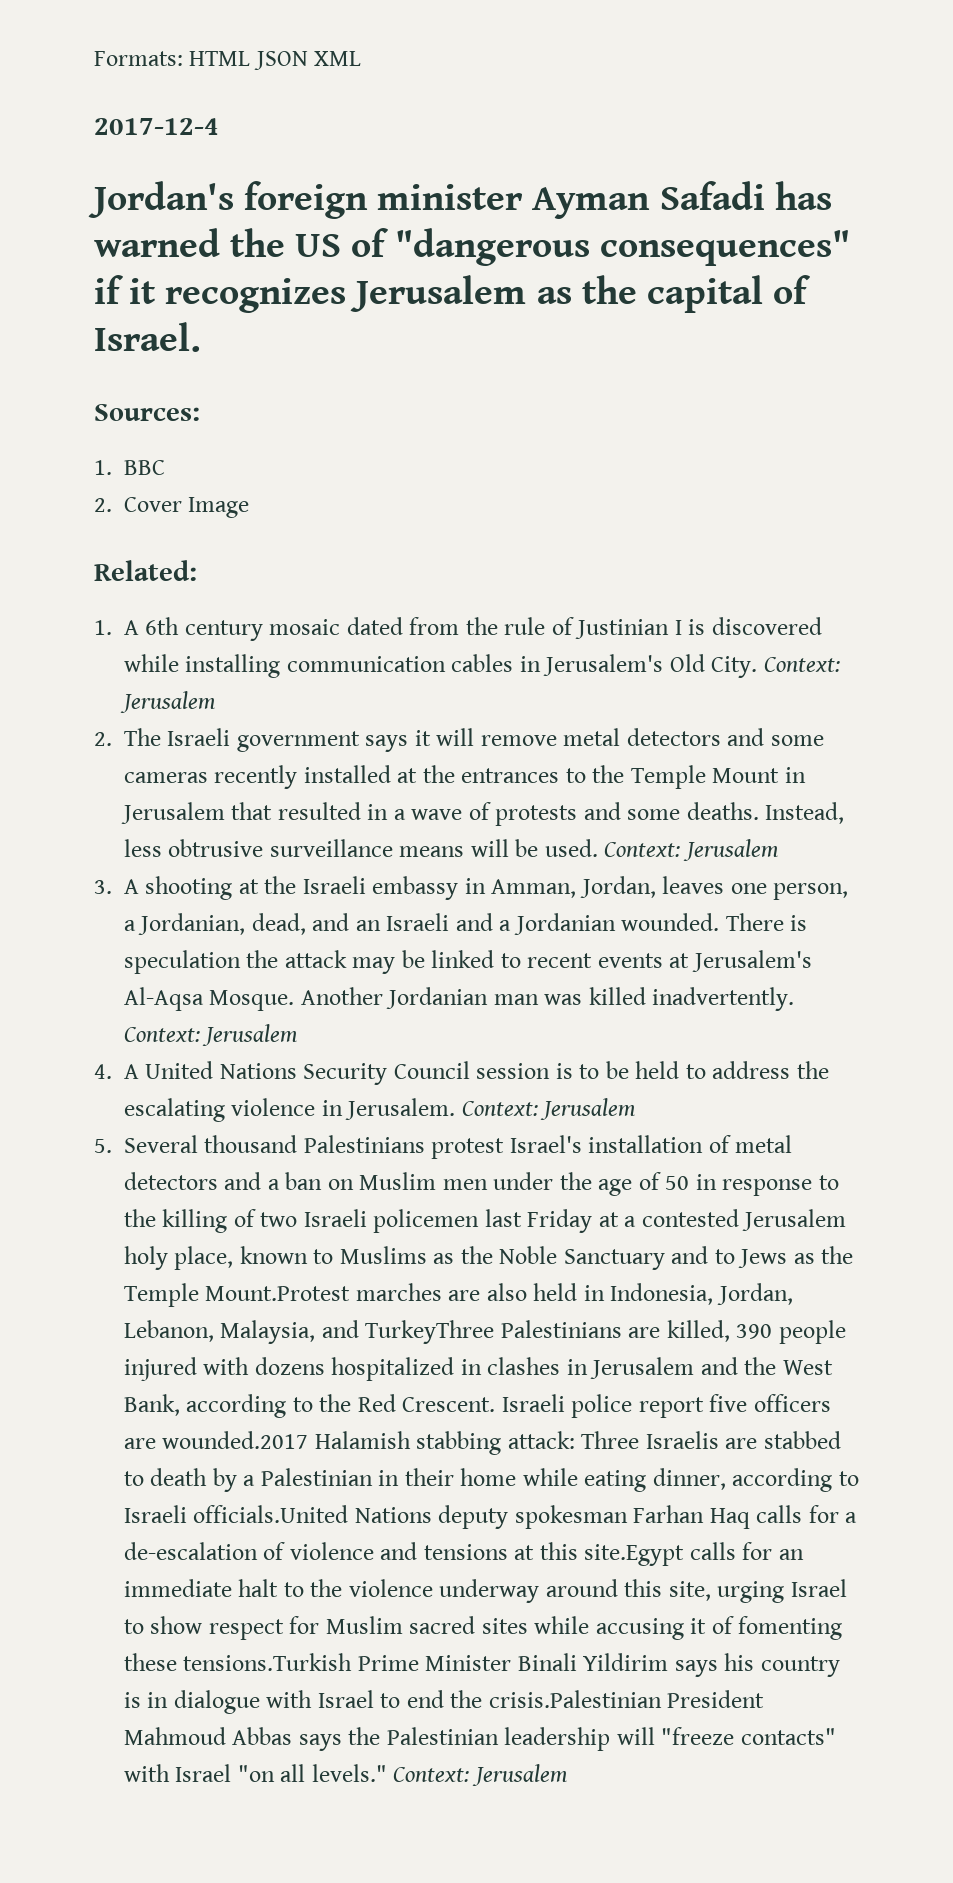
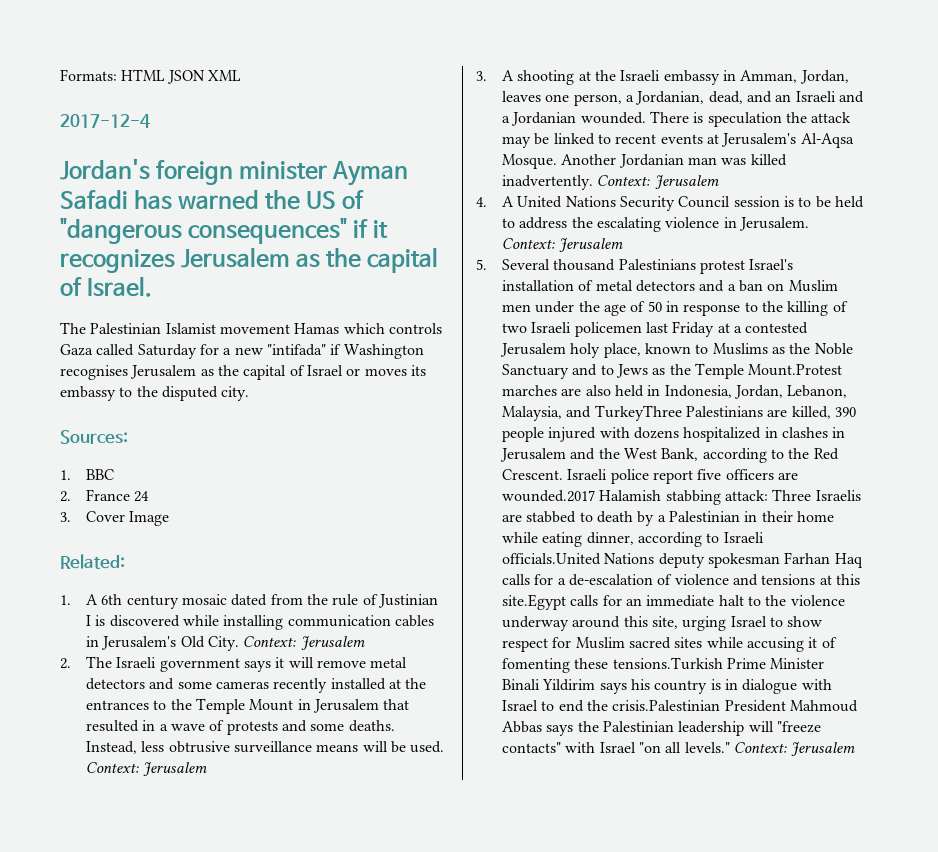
+ The Palestinian Islamist movement Hamas which controls Gaza called Saturday for a new "intifada" if Washington recognises Jerusalem as the capital of Israel or moves its embassy to the disputed city.
- 2. Cover Image
+ 2. France 24
+ 3. Cover Image

